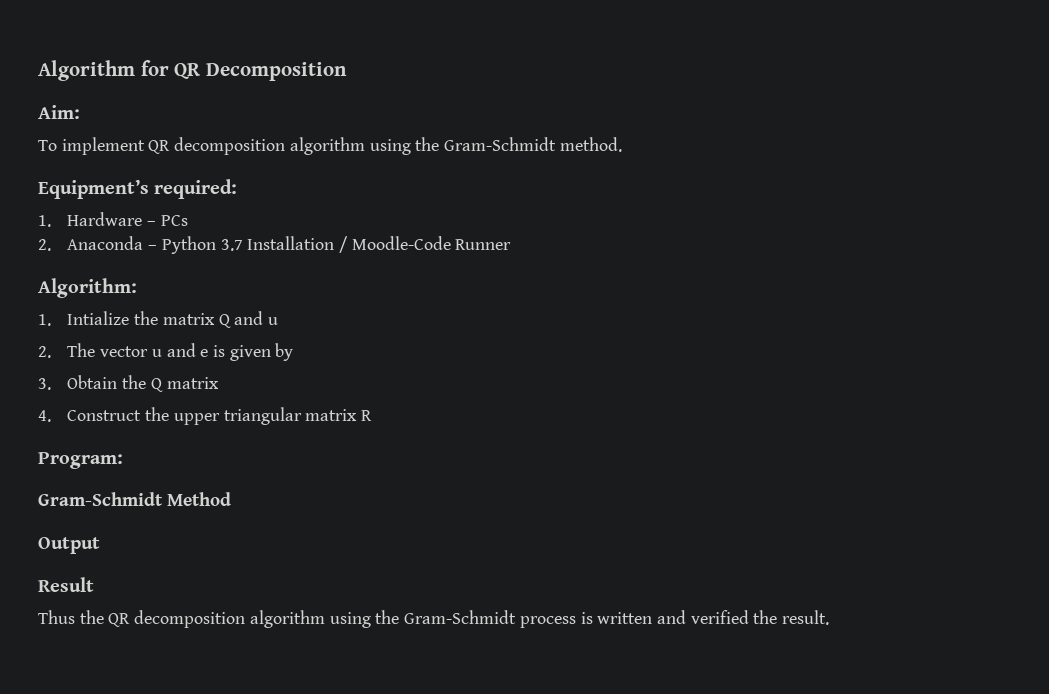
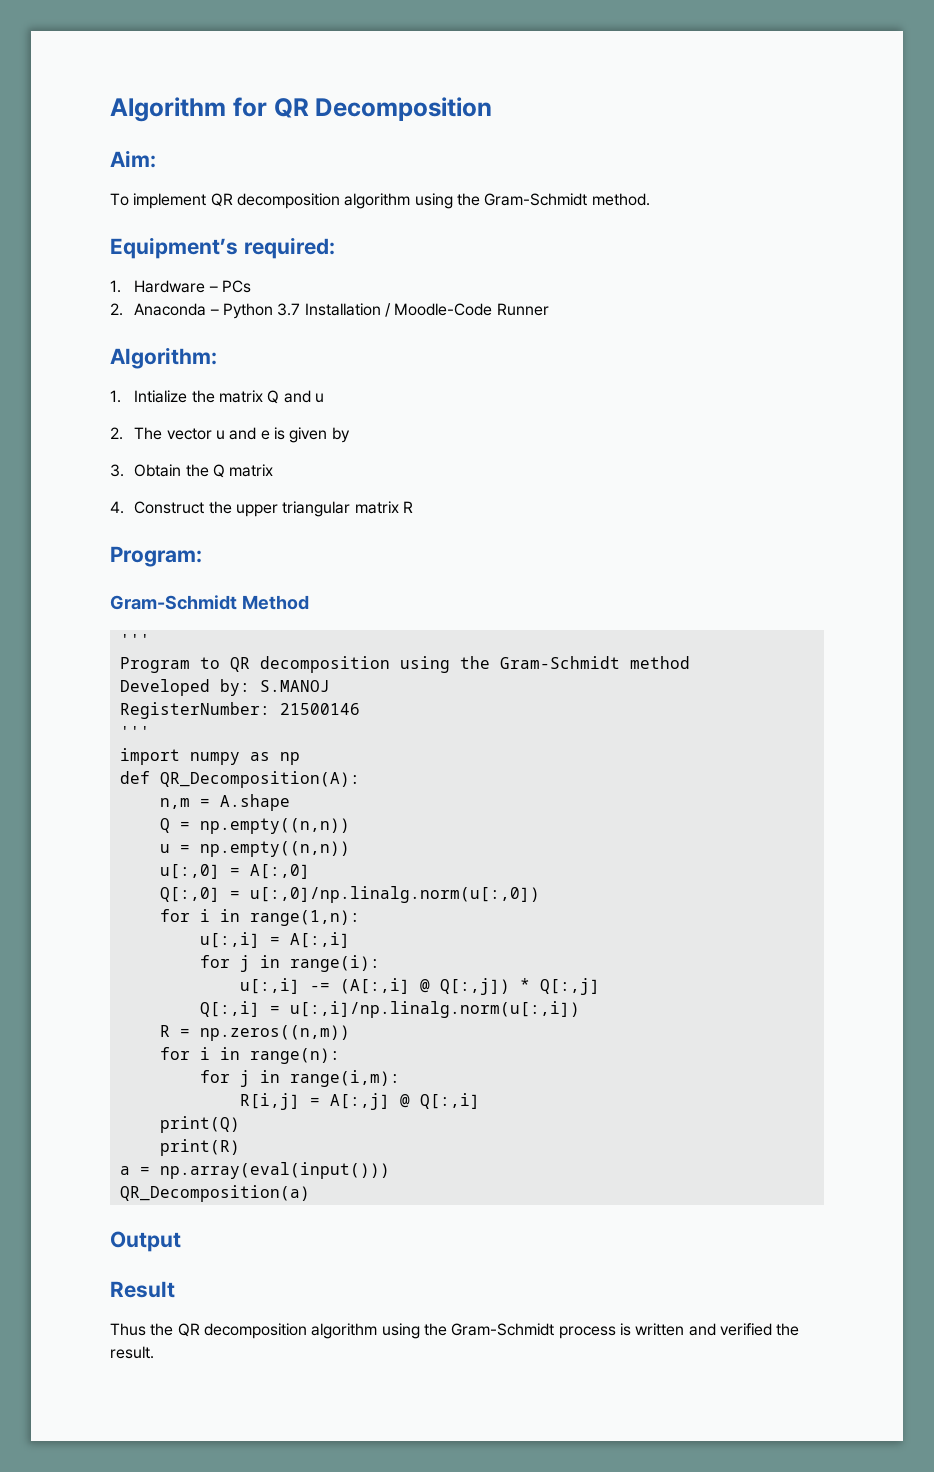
  Gram-Schmidt Method
+ '''
+ Program to QR decomposition using the Gram-Schmidt method
+ Developed by: S.MANOJ
+ RegisterNumber: 21500146
+ '''
+ import numpy as np
+ def QR_Decomposition(A):
+ n,m = A.shape
+ Q = np.empty((n,n))
+ u = np.empty((n,n))
+ u[:,0] = A[:,0]
+ Q[:,0] = u[:,0]/np.linalg.norm(u[:,0])
+ for i in range(1,n):
+ u[:,i] = A[:,i]
+ for j in range(i):
+ u[:,i] -= (A[:,i] @ Q[:,j]) * Q[:,j]
+ Q[:,i] = u[:,i]/np.linalg.norm(u[:,i])
+ R = np.zeros((n,m))
+ for i in range(n):
+ for j in range(i,m):
+ R[i,j] = A[:,j] @ Q[:,i]
+ print(Q)
+ print(R)
+ a = np.array(eval(input()))
+ QR_Decomposition(a)

